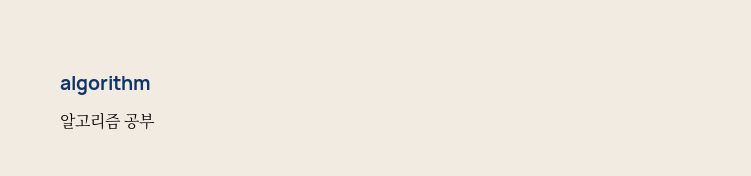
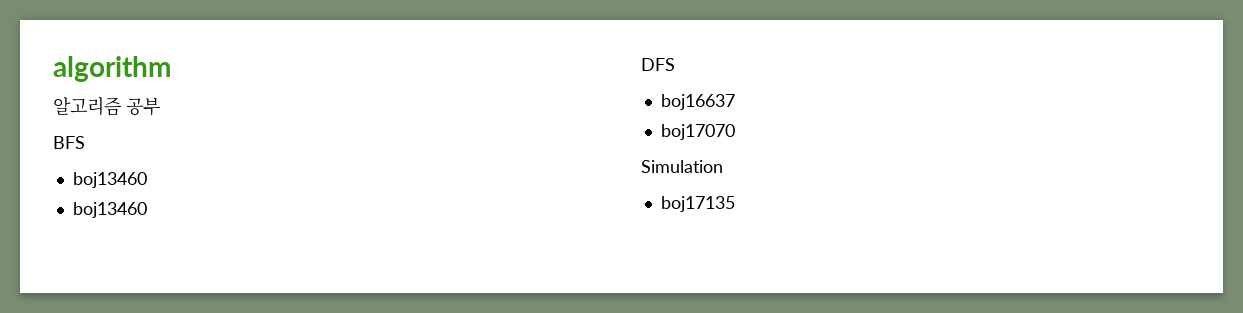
+ BFS
+ boj13460
+ boj13460
+ DFS
+ boj16637
+ boj17070
+ Simulation
+ boj17135

